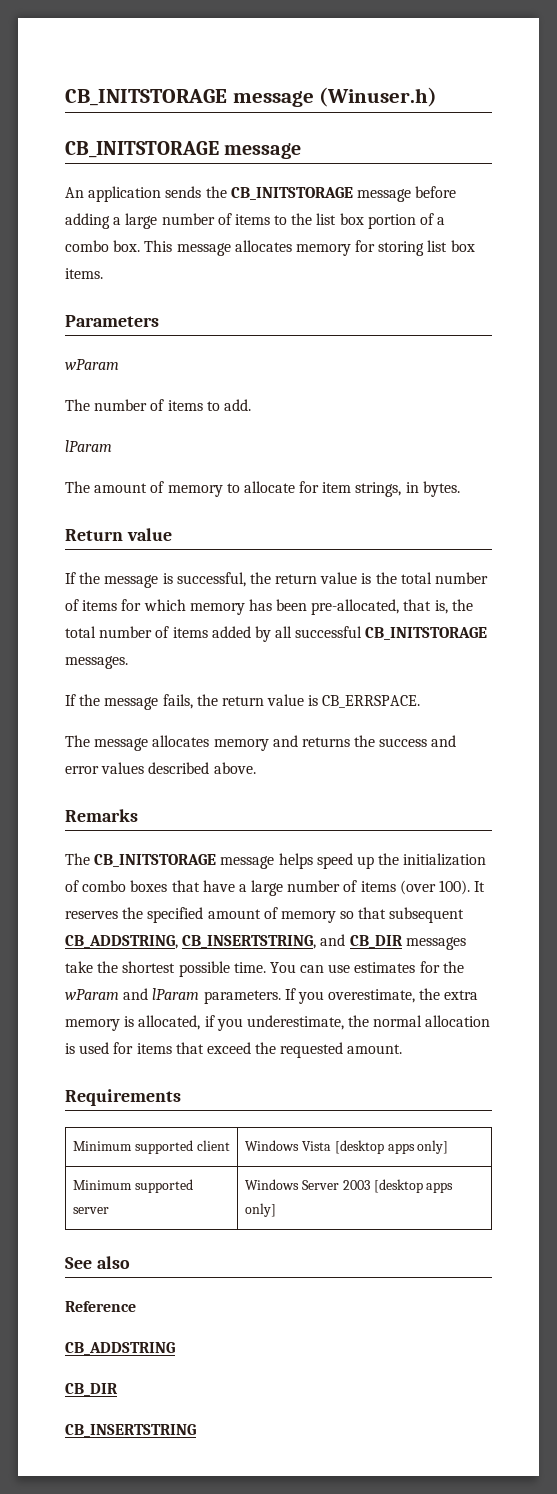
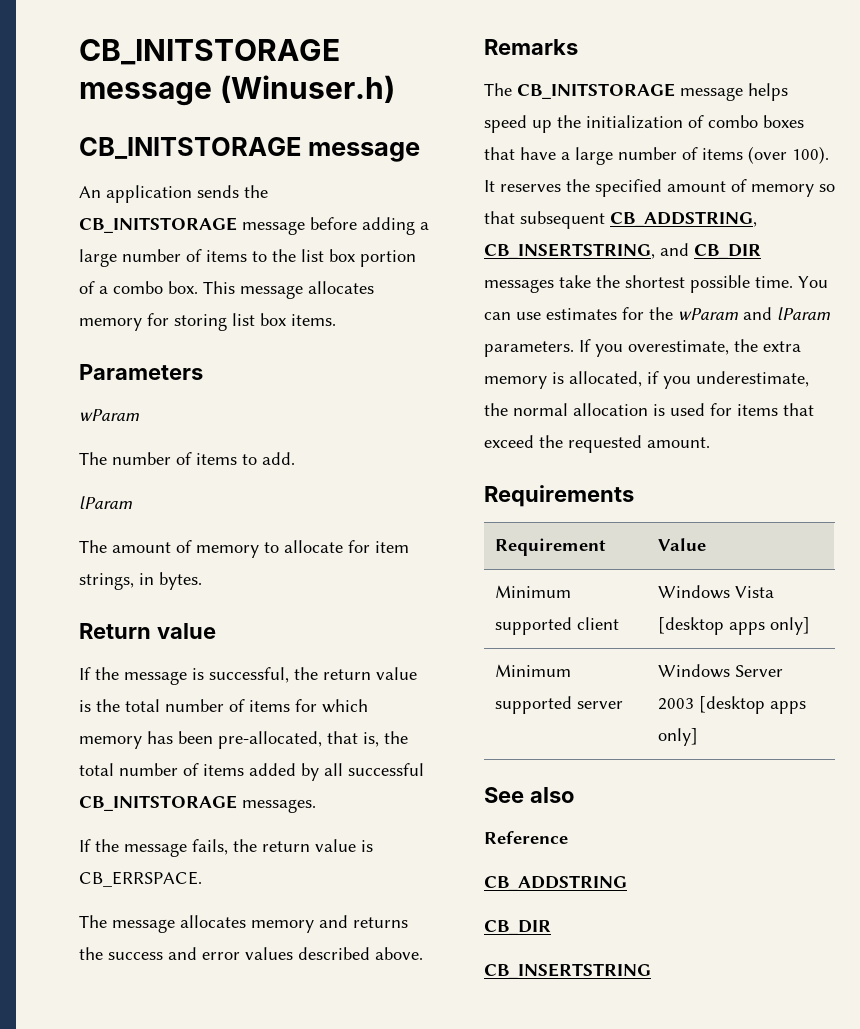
+ Requirement | Value

